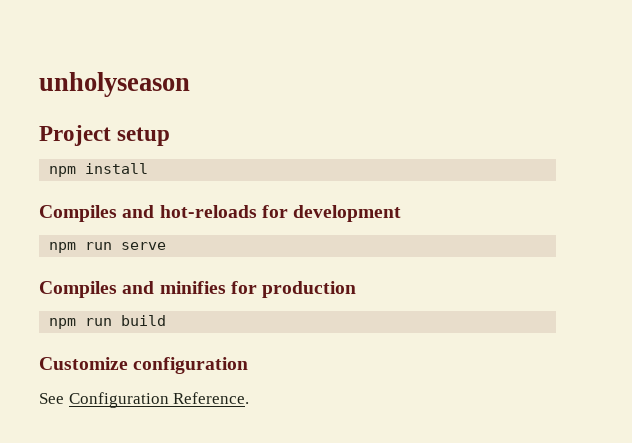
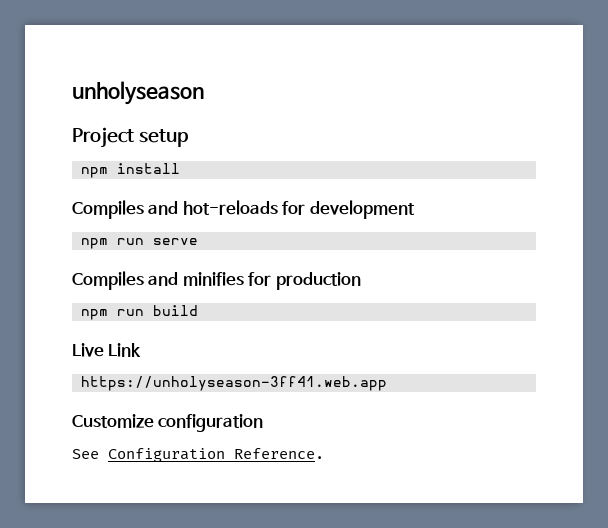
+ Live Link
+ https://unholyseason-3ff41.web.app

